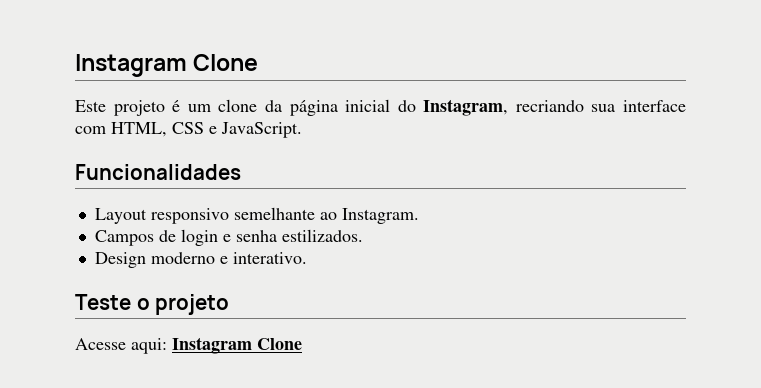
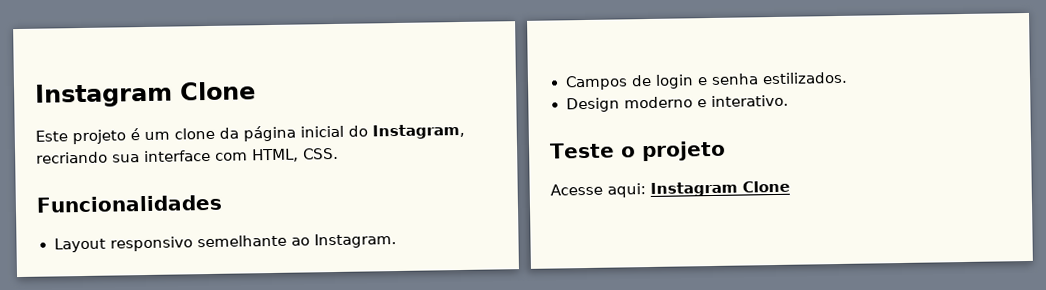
- Este projeto é um clone da página inicial do Instagram, recriando sua interface com HTML, CSS e JavaScript.
+ Este projeto é um clone da página inicial do Instagram, recriando sua interface com HTML, CSS.

